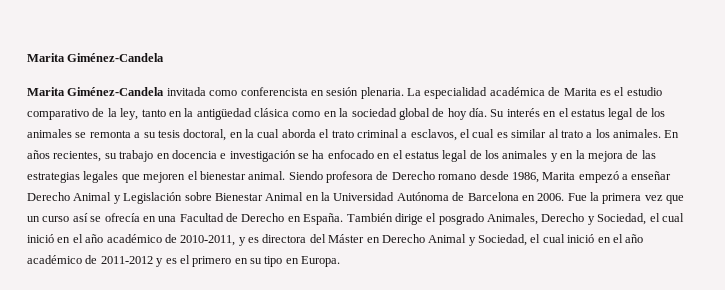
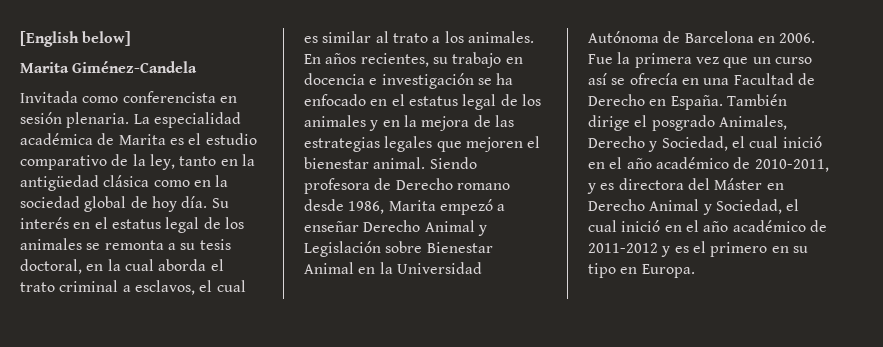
+ [English below]
- Marita Giménez-Candela invitada como conferencista en sesión plenaria.
+ Invitada como conferencista en sesión plenaria.

